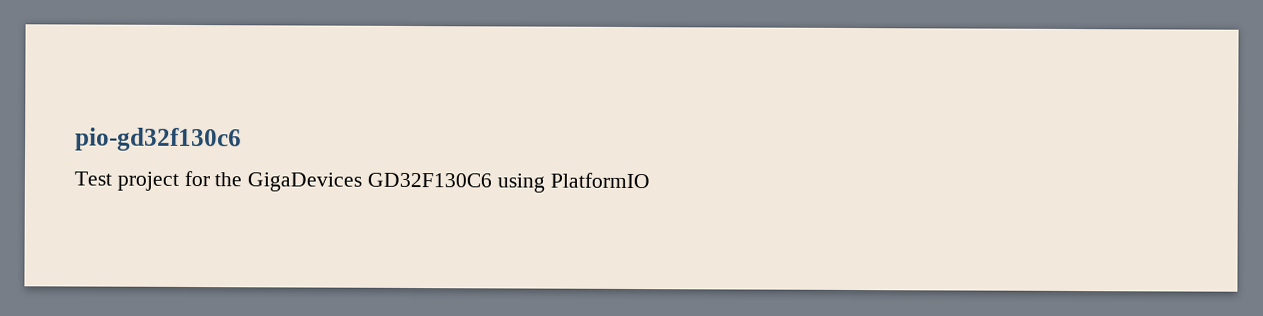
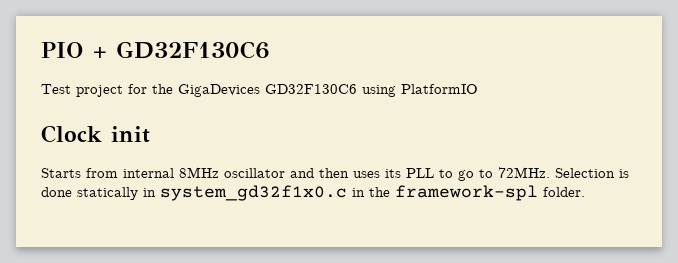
- pio-gd32f130c6
+ PIO + GD32F130C6
+ Clock init
+ Starts from internal 8MHz oscillator and then uses its PLL to go to 72MHz. Selection is done statically in system_gd32f1x0.c in the framework-spl folder.

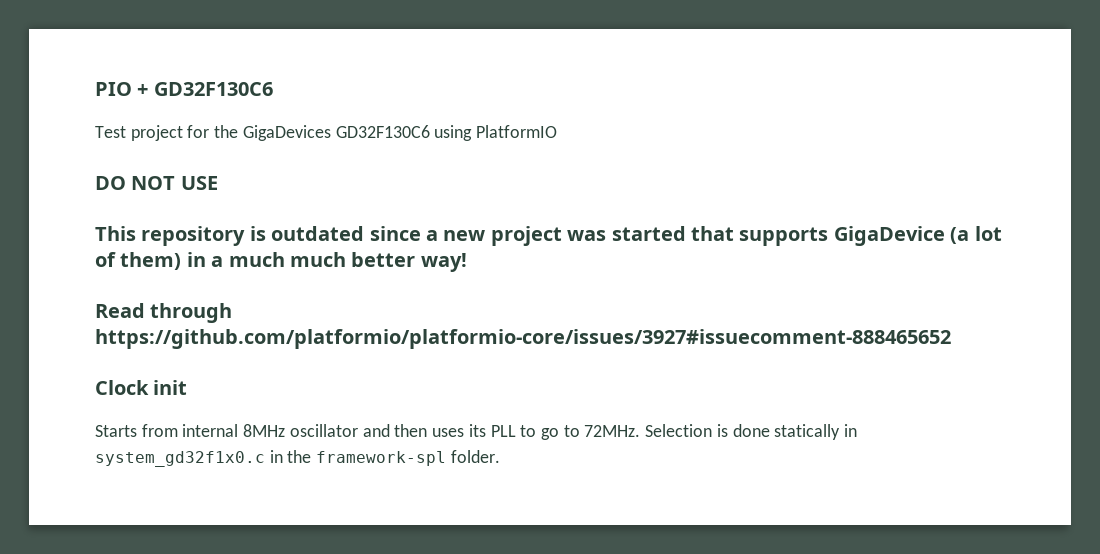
+ DO NOT USE
+ This repository is outdated since a new project was started that supports GigaDevice (a lot of them) in a much much better way!
+ Read through https://github.com/platformio/platformio-core/issues/3927#issuecomment-888465652

